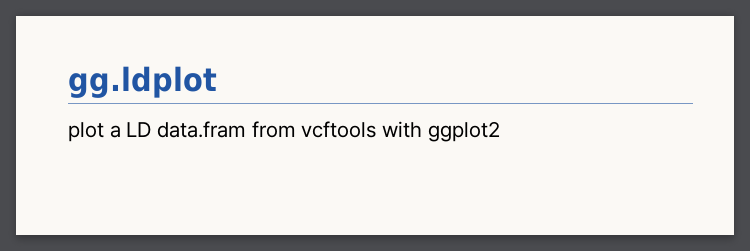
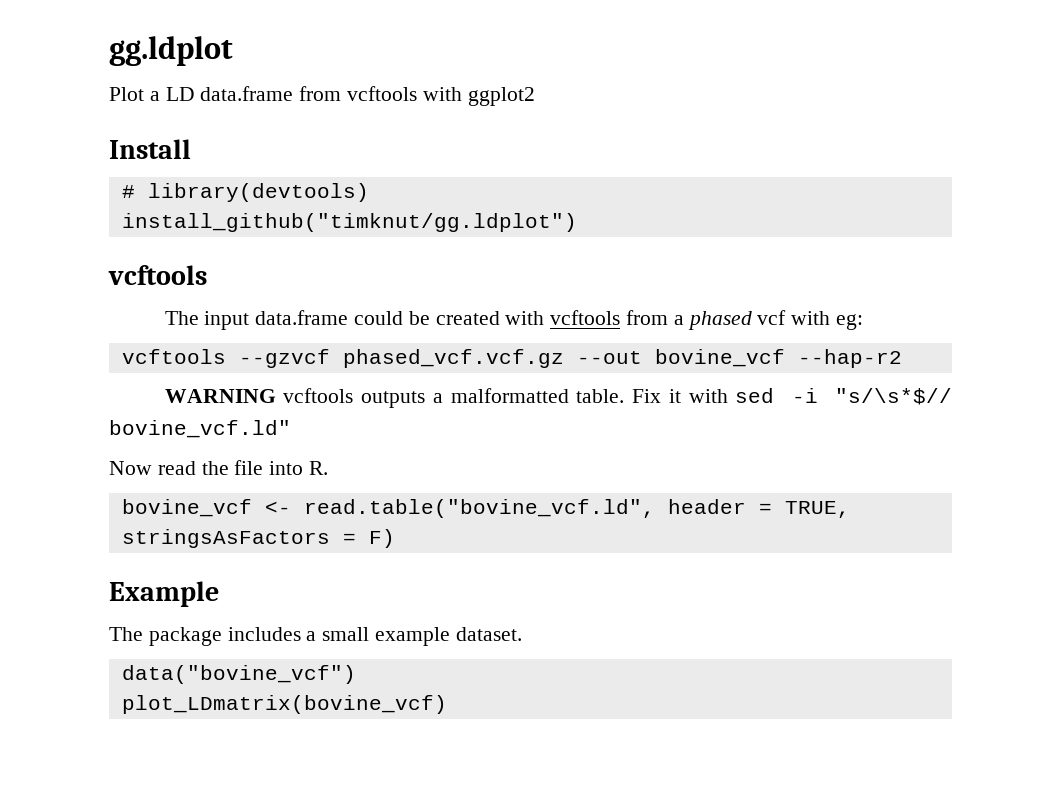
- plot a LD data.fram from vcftools with ggplot2
+ Plot a LD data.frame from vcftools with ggplot2
+ Install
+ # library(devtools)
+ install_github("timknut/gg.ldplot")
+ vcftools
+ The input data.frame could be created with vcftools from a phased vcf with eg:
+ vcftools --gzvcf phased_vcf.vcf.gz --out bovine_vcf --hap-r2
+ WARNING vcftools outputs a malformatted table. Fix it with sed -i "s/\s*$// bovine_vcf.ld"
+ Now read the file into R.
+ bovine_vcf <- read.table("bovine_vcf.ld", header = TRUE, stringsAsFactors = F)
+ Example
+ The package includes a small example dataset.
+ data("bovine_vcf")
+ plot_LDmatrix(bovine_vcf)

